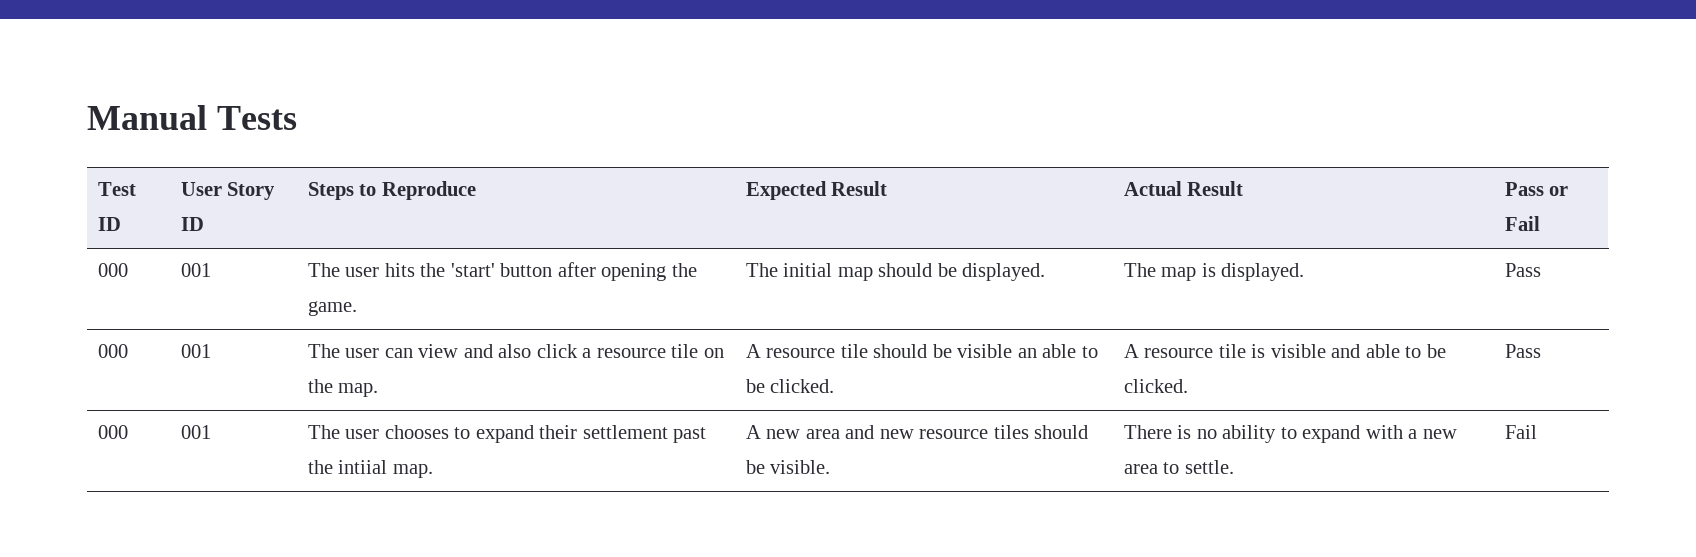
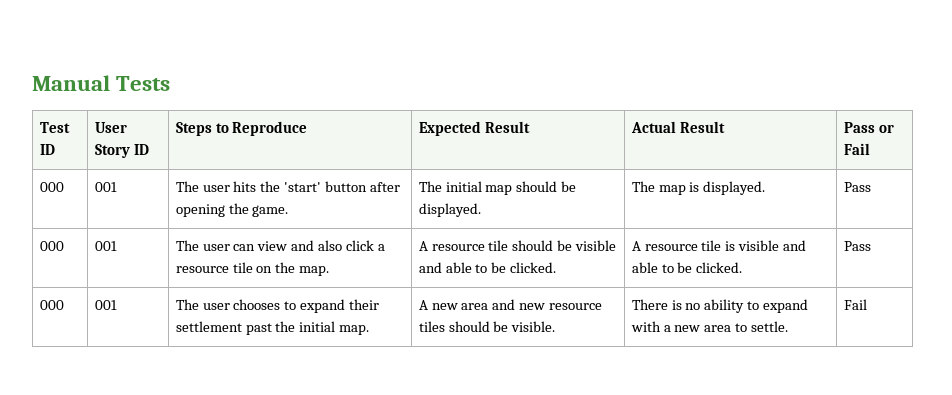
- 000 | 001 | The user can view and also click a resource tile on the map. | A resource tile should be visible an able to be clicked. | A resource tile is visible and able to be clicked. | Pass
+ 000 | 001 | The user can view and also click a resource tile on the map. | A resource tile should be visible and able to be clicked. | A resource tile is visible and able to be clicked. | Pass
- 000 | 001 | The user chooses to expand their settlement past the intiial map. | A new area and new resource tiles should be visible. | There is no ability to expand with a new area to settle. | Fail
+ 000 | 001 | The user chooses to expand their settlement past the initial map. | A new area and new resource tiles should be visible. | There is no ability to expand with a new area to settle. | Fail

